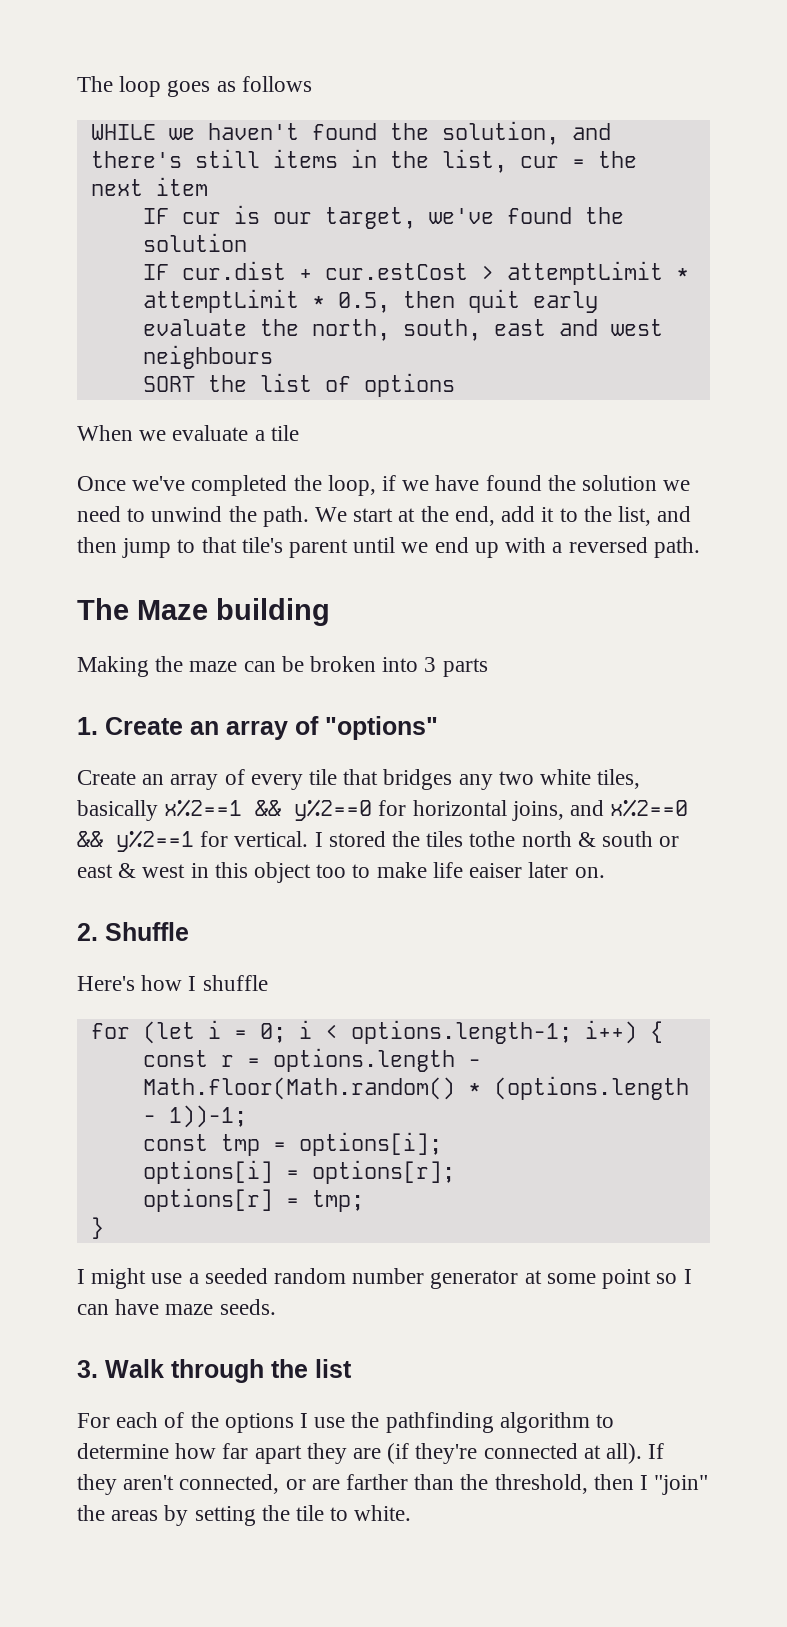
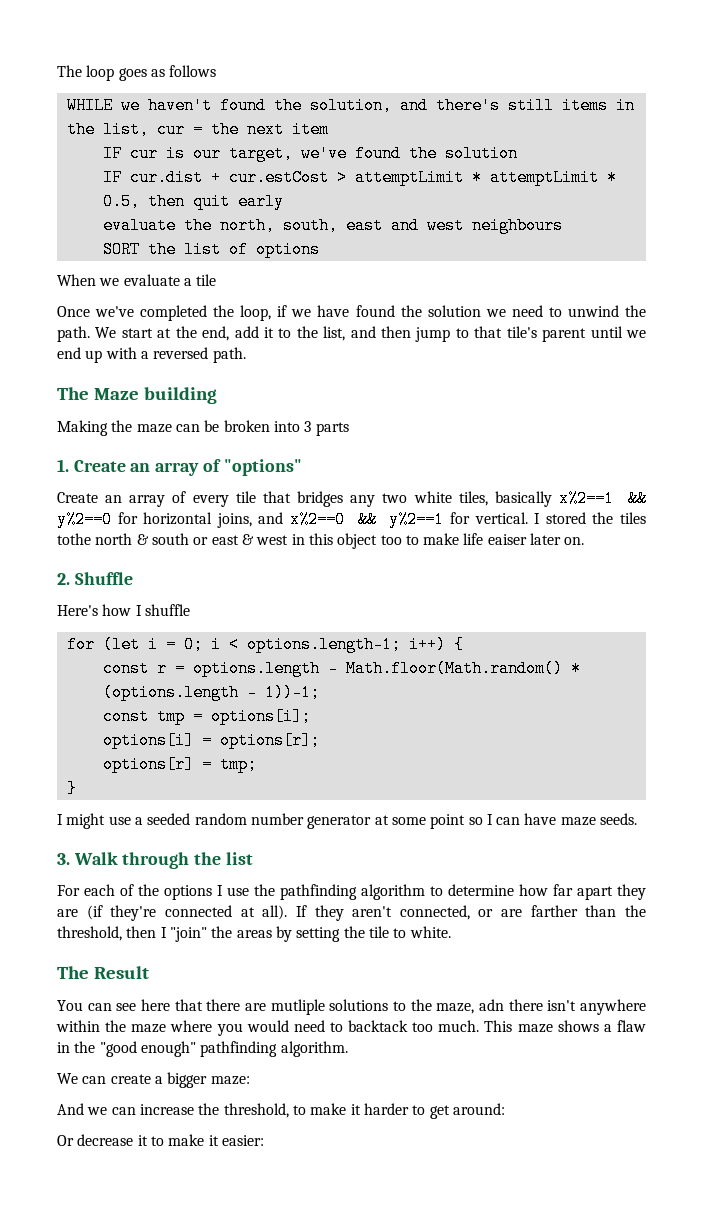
+ The Result
+ You can see here that there are mutliple solutions to the maze, adn there isn't anywhere within the maze where you would need to backtack too much. This maze shows a flaw in the "good enough" pathfinding algorithm.
+ We can create a bigger maze:
+ And we can increase the threshold, to make it harder to get around:
+ Or decrease it to make it easier:

